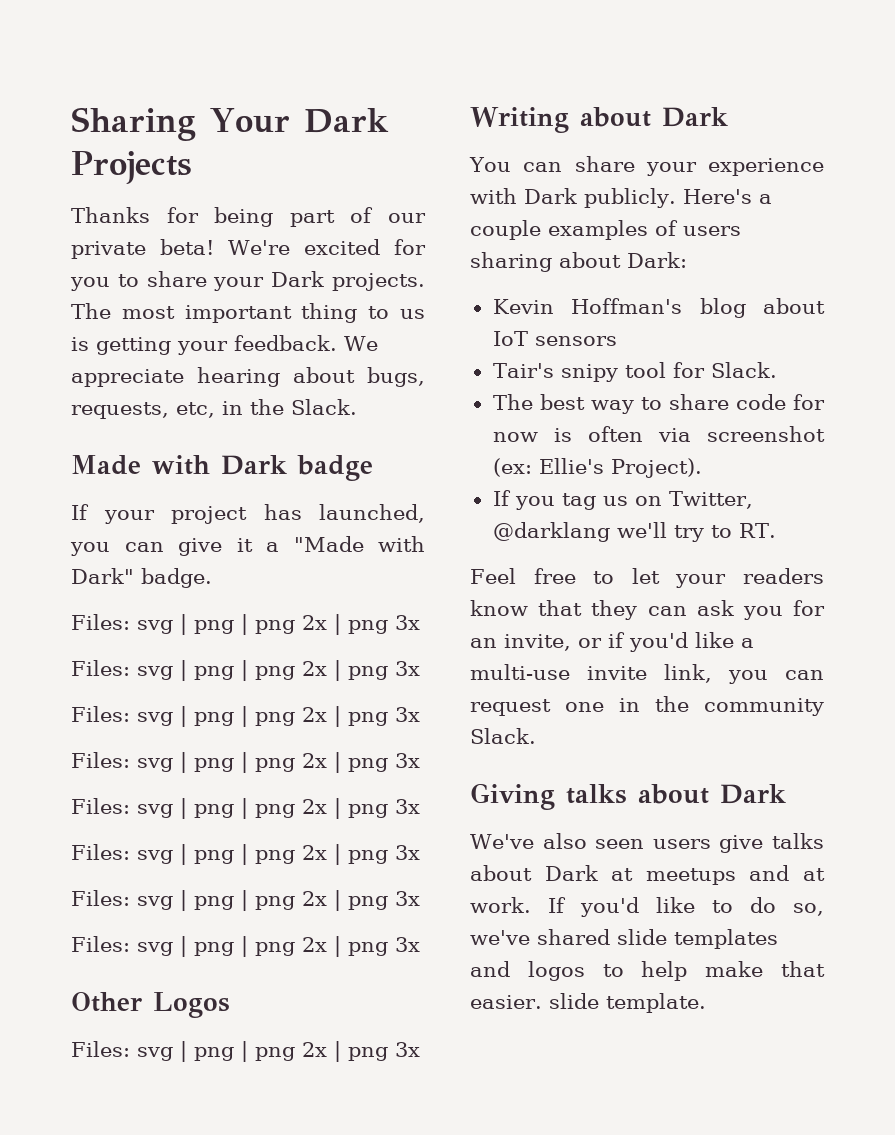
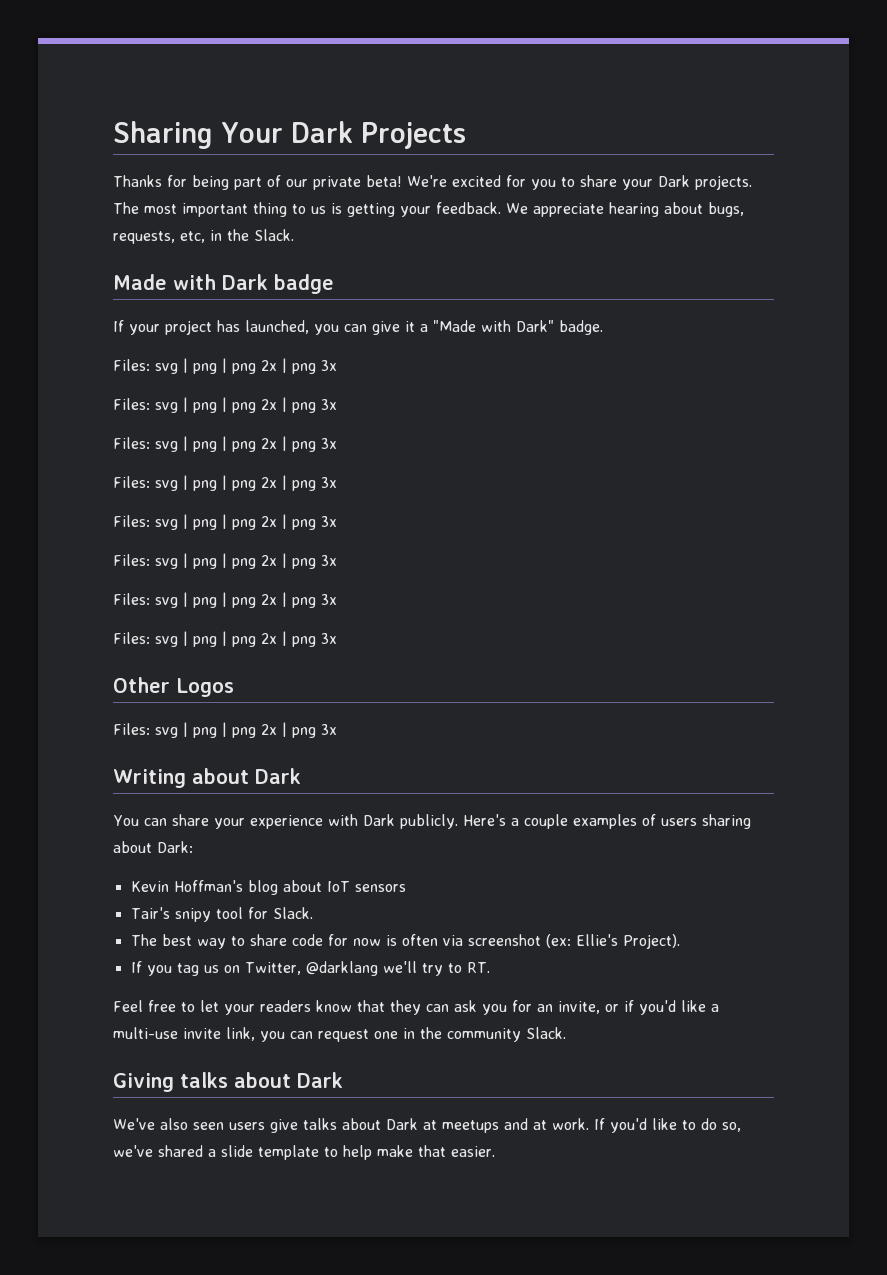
- If you'd like to do so, we've shared slide templates and logos to help make that easier. slide template.
+ If you'd like to do so, we've shared a slide template to help make that easier.

